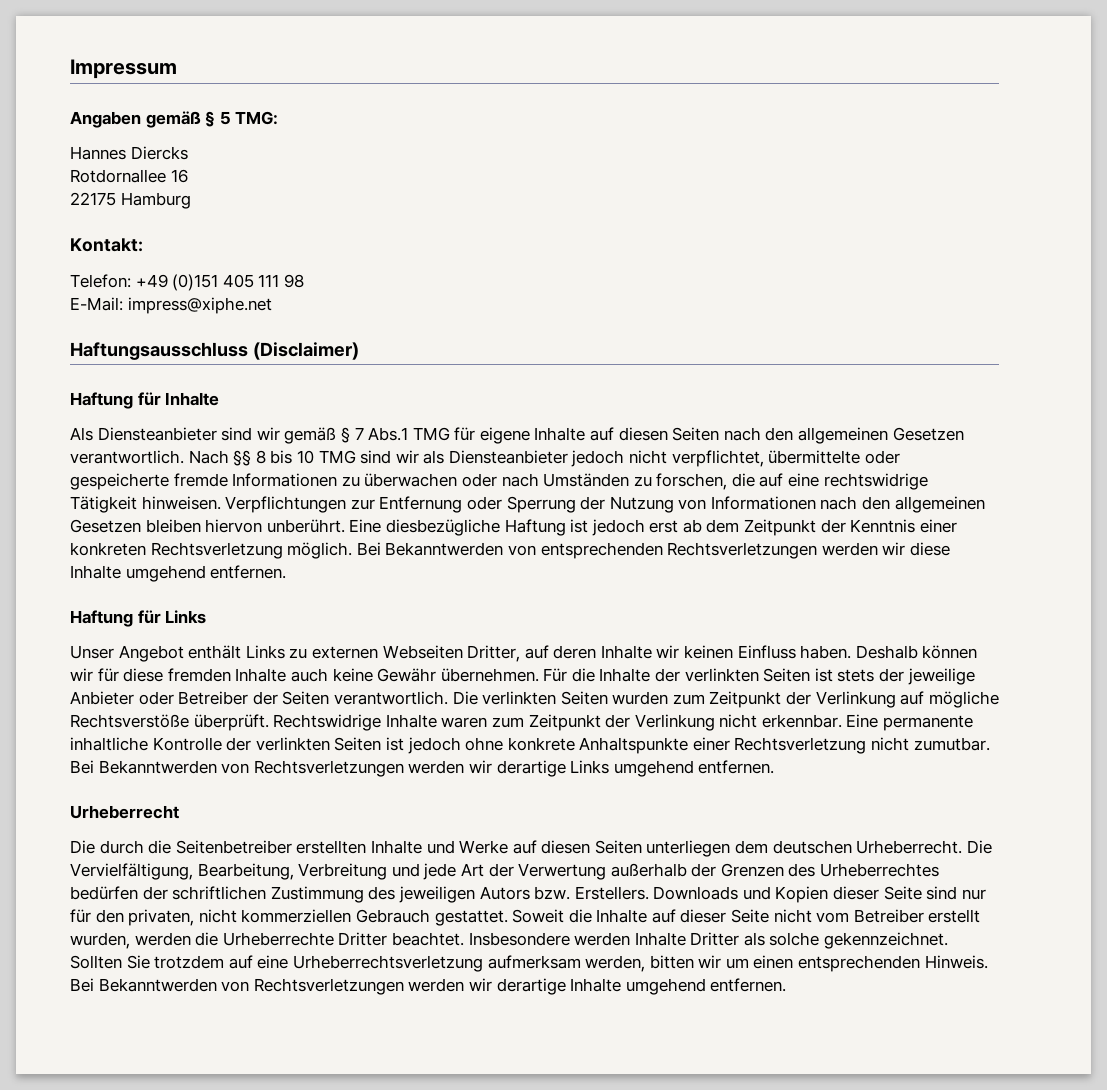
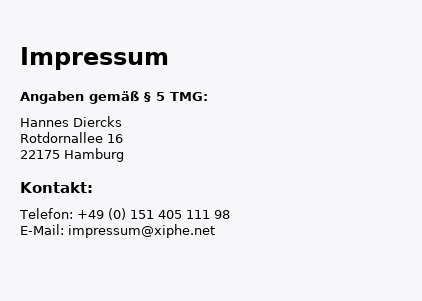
- Telefon: +49 (0)151 405 111 98
+ Telefon: +49 (0) 151 405 111 98
- E-Mail: impress@xiphe.net
- Haftungsausschluss (Disclaimer)
- Haftung für Inhalte
- Als Diensteanbieter sind wir gemäß § 7 Abs.1 TMG für eigene Inhalte auf diesen Seiten nach den allgemeinen Gesetzen verantwortlich. Nach §§ 8 bis 10 TMG sind wir als Diensteanbieter jedoch nicht verpflichtet, übermittelte oder gespeicherte fremde Informationen zu überwachen oder nach Umständen zu forschen, die auf eine rechtswidrige Tätigkeit hinweisen. Verpflichtungen zur Entfernung oder Sperrung der Nutzung von Informationen nach den allgemeinen Gesetzen bleiben hiervon unberührt. Eine diesbezügliche Haftung ist jedoch erst ab dem Zeitpunkt der Kenntnis einer konkreten Rechtsverletzung möglich. Bei Bekanntwerden von entsprechenden Rechtsverletzungen werden wir diese Inhalte umgehend entfernen.
- Haftung für Links
- Unser Angebot enthält Links zu externen Webseiten Dritter, auf deren Inhalte wir keinen Einfluss haben. Deshalb können wir für diese fremden Inhalte auch keine Gewähr übernehmen. Für die Inhalte der verlinkten Seiten ist stets der jeweilige Anbieter oder Betreiber der Seiten verantwortlich. Die verlinkten Seiten wurden zum Zeitpunkt der Verlinkung auf mögliche Rechtsverstöße überprüft. Rechtswidrige Inhalte waren zum Zeitpunkt der Verlinkung nicht erkennbar. Eine permanente inhaltliche Kontrolle der verlinkten Seiten ist jedoch ohne konkrete Anhaltspunkte einer Rechtsverletzung nicht zumutbar. Bei Bekanntwerden von Rechtsverletzungen werden wir derartige Links umgehend entfernen.
- Urheberrecht
- Die durch die Seitenbetreiber erstellten Inhalte und Werke auf diesen Seiten unterliegen dem deutschen Urheberrecht. Die Vervielfältigung, Bearbeitung, Verbreitung und jede Art der Verwertung außerhalb der Grenzen des Urheberrechtes bedürfen der schriftlichen Zustimmung des jeweiligen Autors bzw. Erstellers. Downloads und Kopien dieser Seite sind nur für den privaten, nicht kommerziellen Gebrauch gestattet. Soweit die Inhalte auf dieser Seite nicht vom Betreiber erstellt wurden, werden die Urheberrechte Dritter beachtet. Insbesondere werden Inhalte Dritter als solche gekennzeichnet. Sollten Sie trotzdem auf eine Urheberrechtsverletzung aufmerksam werden, bitten wir um einen entsprechenden Hinweis. Bei Bekanntwerden von Rechtsverletzungen werden wir derartige Inhalte umgehend entfernen.
+ E-Mail: impressum@xiphe.net

